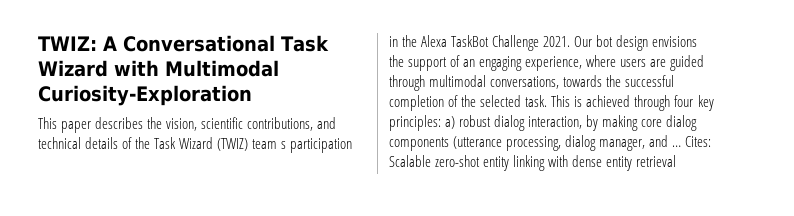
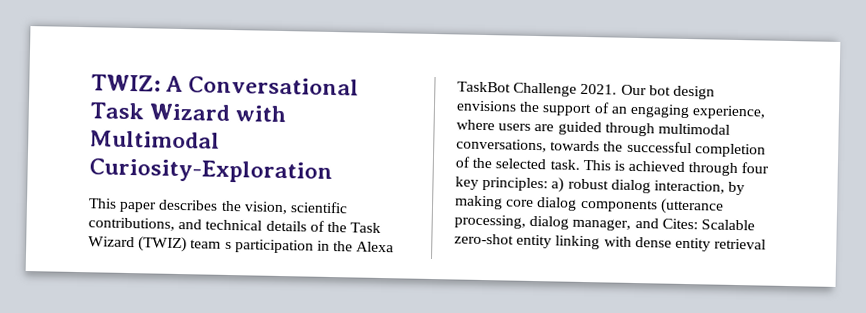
- This is achieved through four key principles: a) robust dialog interaction, by making core dialog components (utterance processing, dialog manager, and … Cites: Scalable zero-shot entity linking with dense entity retrieval
+ This is achieved through four key principles: a) robust dialog interaction, by making core dialog components (utterance processing, dialog manager, and Cites: Scalable zero-shot entity linking with dense entity retrieval

